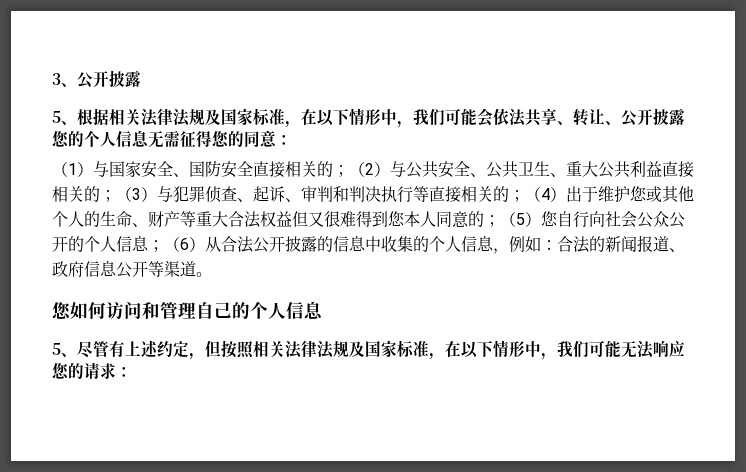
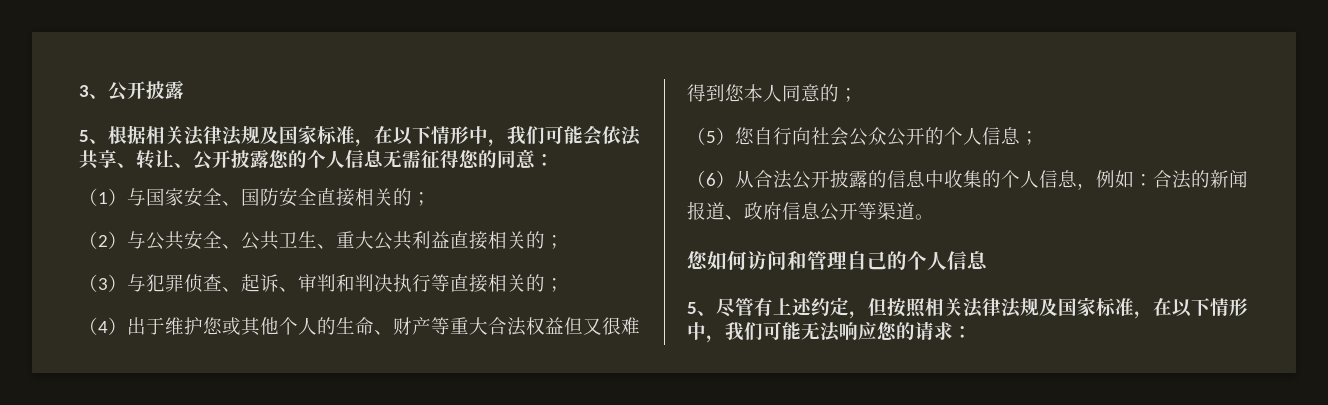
- （1）与国家安全、国防安全直接相关的；（2）与公共安全、公共卫生、重大公共利益直接相关的；（3）与犯罪侦查、起诉、审判和判决执行等直接相关的；（4）出于维护您或其他个人的生命、财产等重大合法权益但又很难得到您本人同意的；（5）您自行向社会公众公开的个人信息；（6）从合法公开披露的信息中收集的个人信息，例如：
+ （1）与国家安全、国防安全直接相关的；
+ （2）与公共安全、公共卫生、重大公共利益直接相关的；
+ （3）与犯罪侦查、起诉、审判和判决执行等直接相关的；
+ （4）出于维护您或其他个人的生命、财产等重大合法权益但又很难得到您本人同意的；
+ （5）您自行向社会公众公开的个人信息；
+ （6）从合法公开披露的信息中收集的个人信息，例如：

